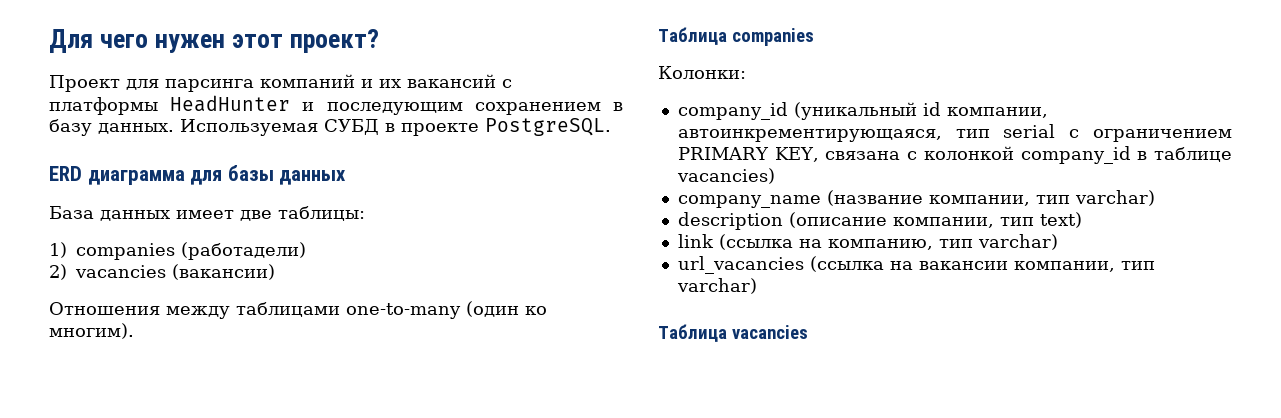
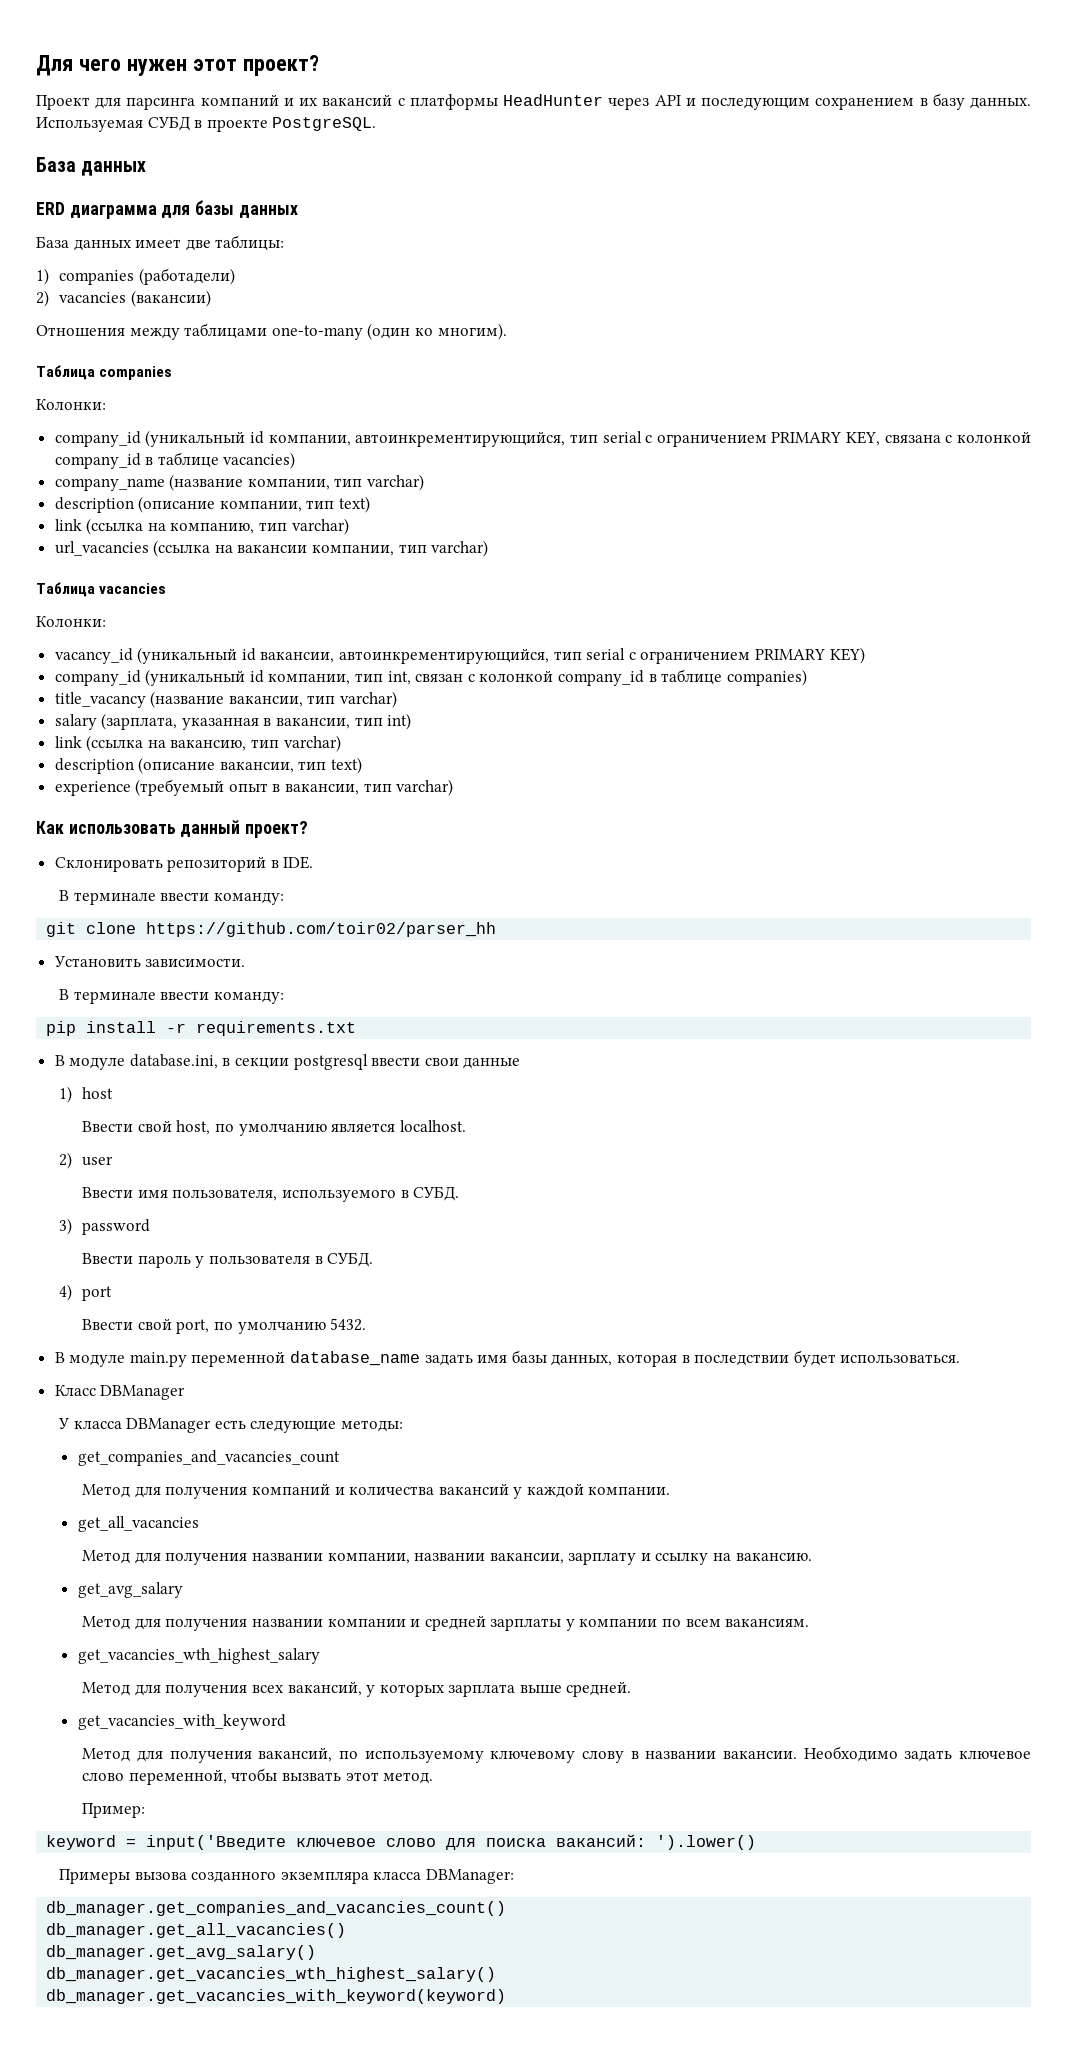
- Проект для парсинга компаний и их вакансий с платформы HeadHunter и последующим сохранением в базу данных.
+ Проект для парсинга компаний и их вакансий с платформы HeadHunter через API и последующим сохранением в базу данных.
  Используемая СУБД в проекте PostgreSQL.
+ База данных
- company_id (уникальный id компании, автоинкрементирующаяся, тип serial с ограничением PRIMARY KEY, связана с колонкой company_id в таблице vacancies)
+ company_id (уникальный id компании, автоинкрементирующийся, тип serial с ограничением PRIMARY KEY, связана с колонкой company_id в таблице vacancies)
  Таблица vacancies
+ Колонки:
+ vacancy_id (уникальный id вакансии, автоинкрементирующийся, тип serial с ограничением PRIMARY KEY)
+ company_id (уникальный id компании, тип int, связан с колонкой company_id в таблице companies)
+ title_vacancy (название вакансии, тип varchar)
+ salary (зарплата, указанная в вакансии, тип int)
+ link (ссылка на вакансию, тип varchar)
+ description (описание вакансии, тип text)
+ experience (требуемый опыт в вакансии, тип varchar)
+ Как использовать данный проект?
+ Склонировать репозиторий в IDE.
+ В терминале ввести команду:
+ git clone https://github.com/toir02/parser_hh
+ Установить зависимости.
+ В терминале ввести команду:
+ pip install -r requirements.txt
+ В модуле database.ini, в секции postgresql ввести свои данные
+ 1) host
+ Ввести свой host, по умолчанию является localhost.
+ 2) user
+ Ввести имя пользователя, используемого в СУБД.
+ 3) password
+ Ввести пароль у пользователя в СУБД.
+ 4) port
+ Ввести свой port, по умолчанию 5432.
+ В модуле main.py переменной database_name задать имя базы данных, которая в последствии будет использоваться.
+ Класс DBManager
+ У класса DBManager есть следующие методы:
+ get_companies_and_vacancies_count
+ Метод для получения компаний и количества вакансий у каждой компании.
+ get_all_vacancies
+ Метод для получения названии компании, названии вакансии, зарплату и ссылку на вакансию.
+ get_avg_salary
+ Метод для получения названии компании и средней зарплаты у компании по всем вакансиям.
+ get_vacancies_wth_highest_salary
+ Метод для получения всех вакансий, у которых зарплата выше средней.
+ get_vacancies_with_keyword
+ Метод для получения вакансий, по используемому ключевому слову в названии вакансии. Необходимо задать ключевое слово переменной, чтобы вызвать этот метод.
+ Пример:
+ keyword = input('Введите ключевое слово для поиска вакансий: ').lower()
+ Примеры вызова созданного экземпляра класса DBManager:
+ db_manager.get_companies_and_vacancies_count()
+ db_manager.get_all_vacancies()
+ db_manager.get_avg_salary()
+ db_manager.get_vacancies_wth_highest_salary()
+ db_manager.get_vacancies_with_keyword(keyword)

